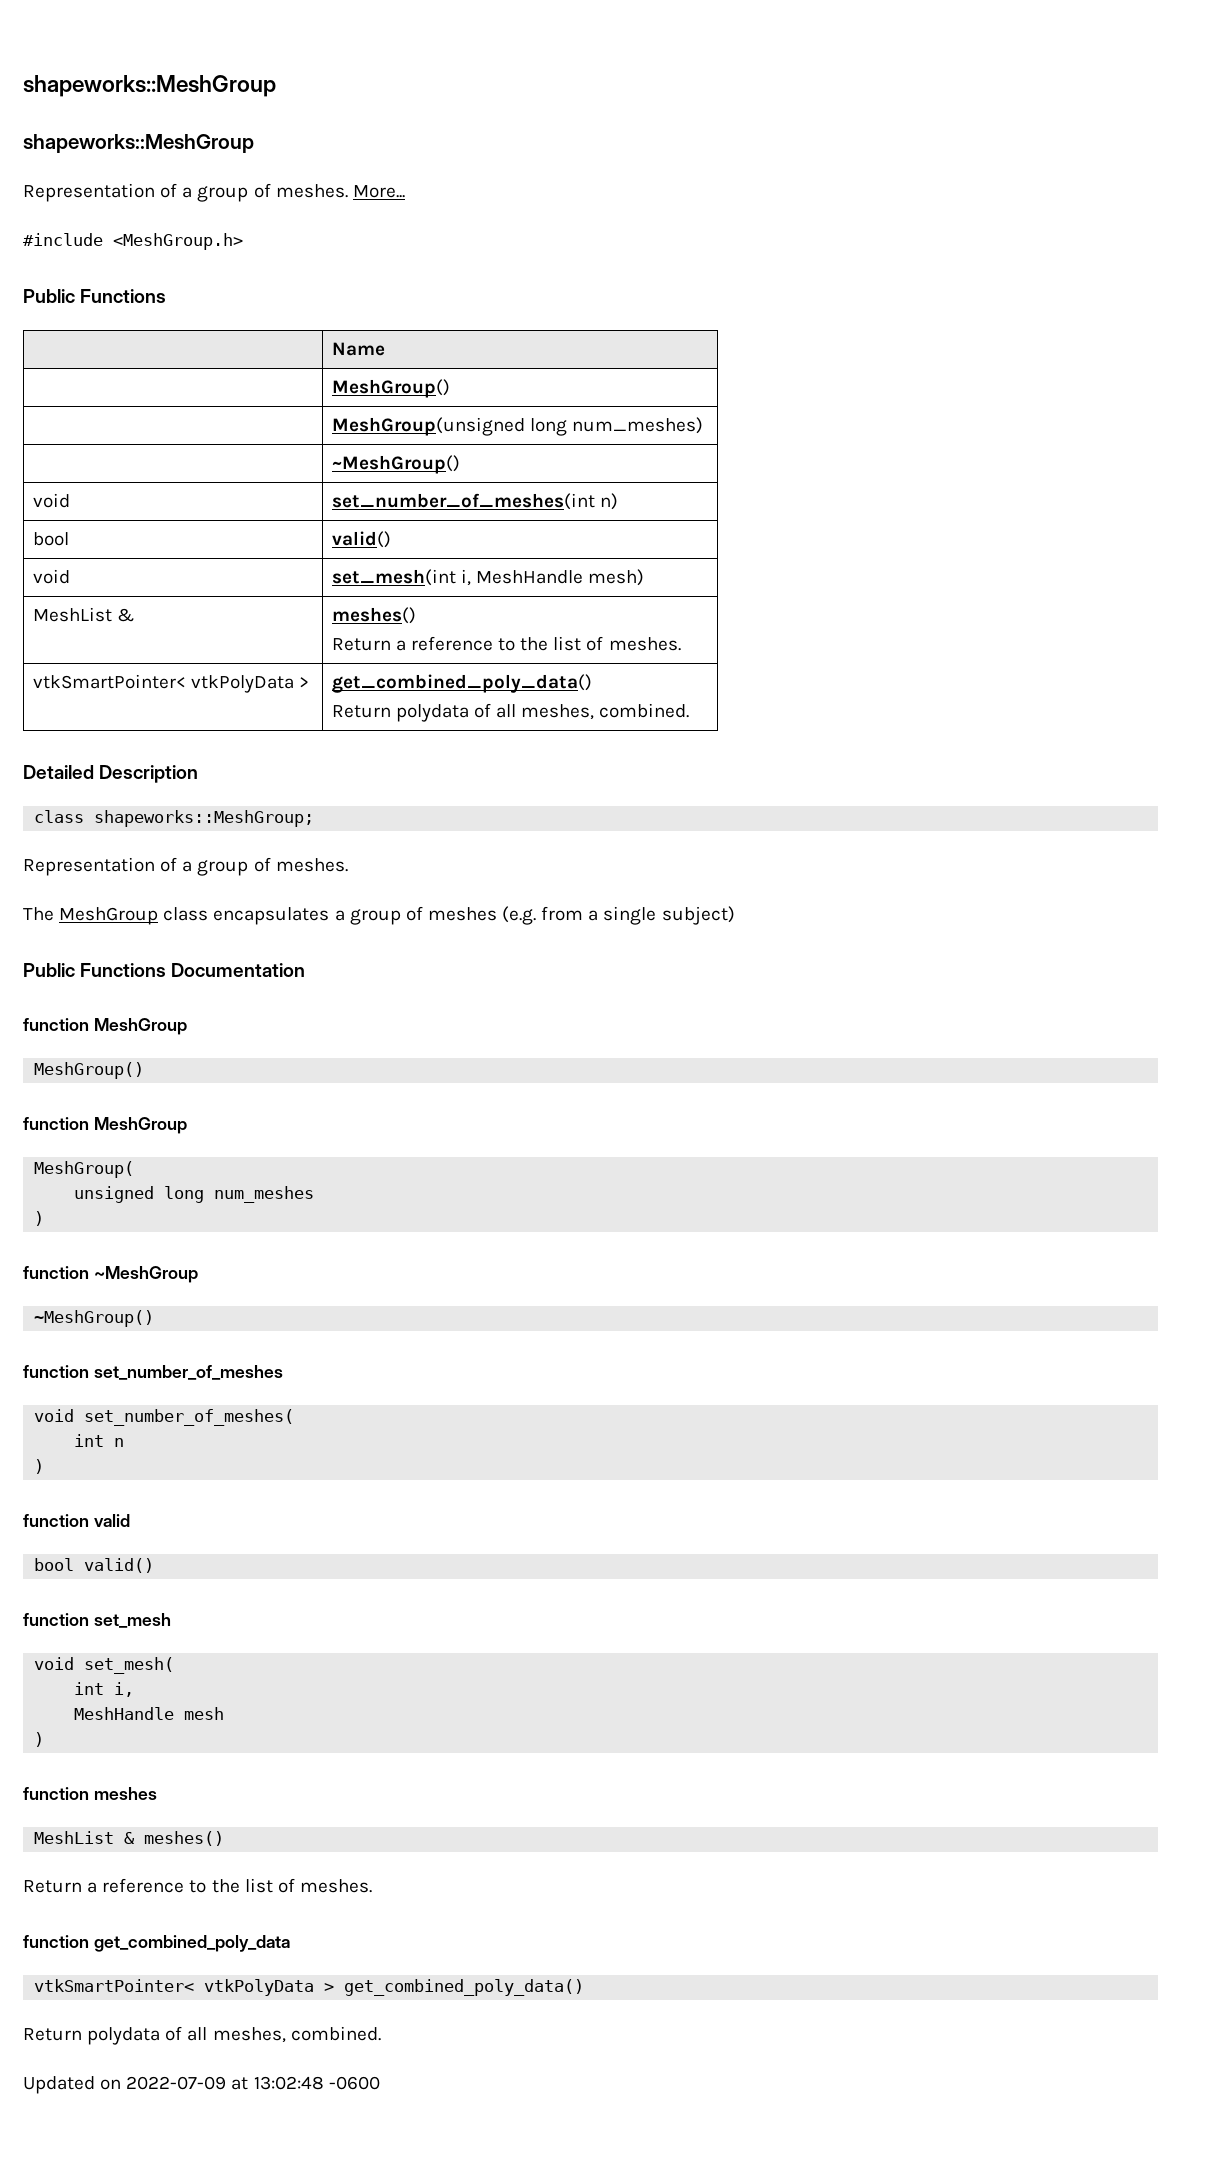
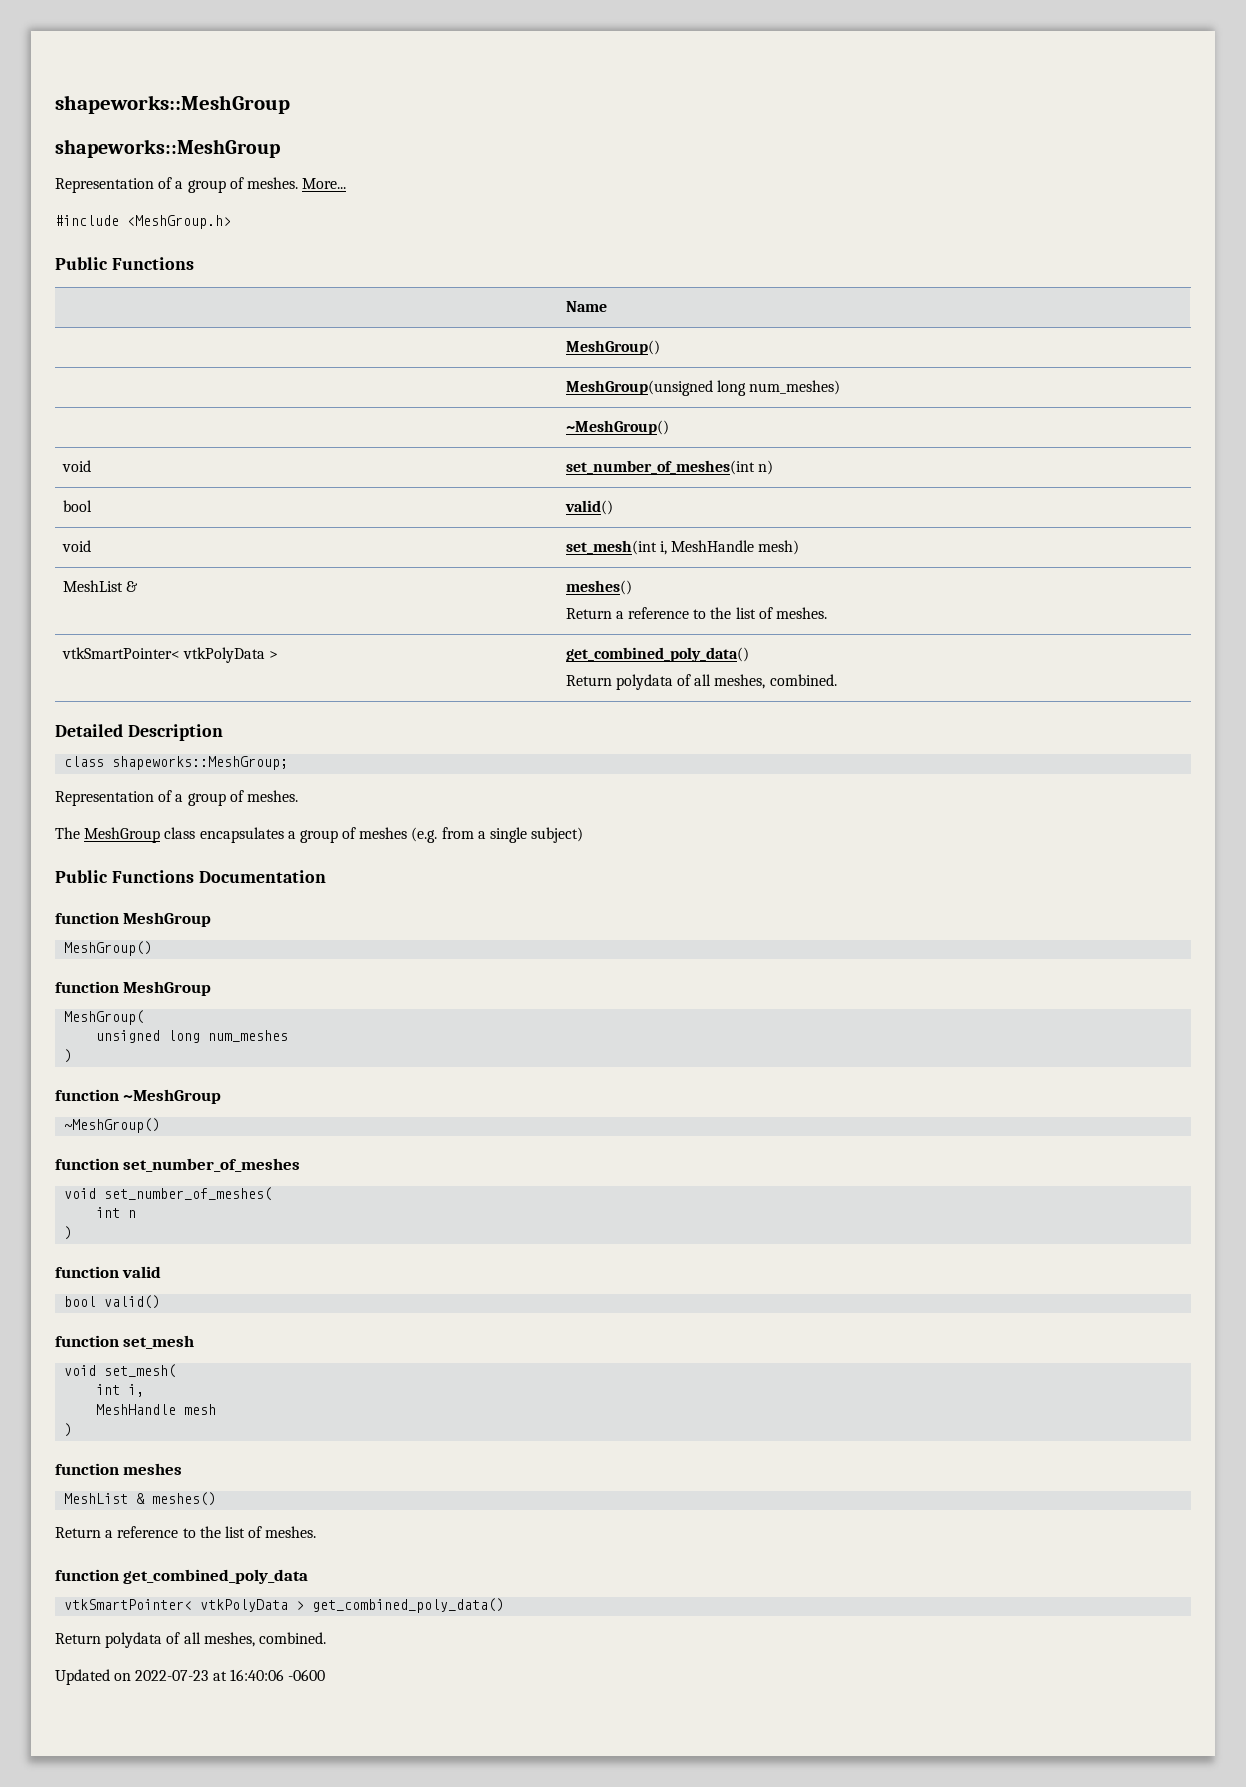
- Updated on 2022-07-09 at 13:02:48 -0600
+ Updated on 2022-07-23 at 16:40:06 -0600

